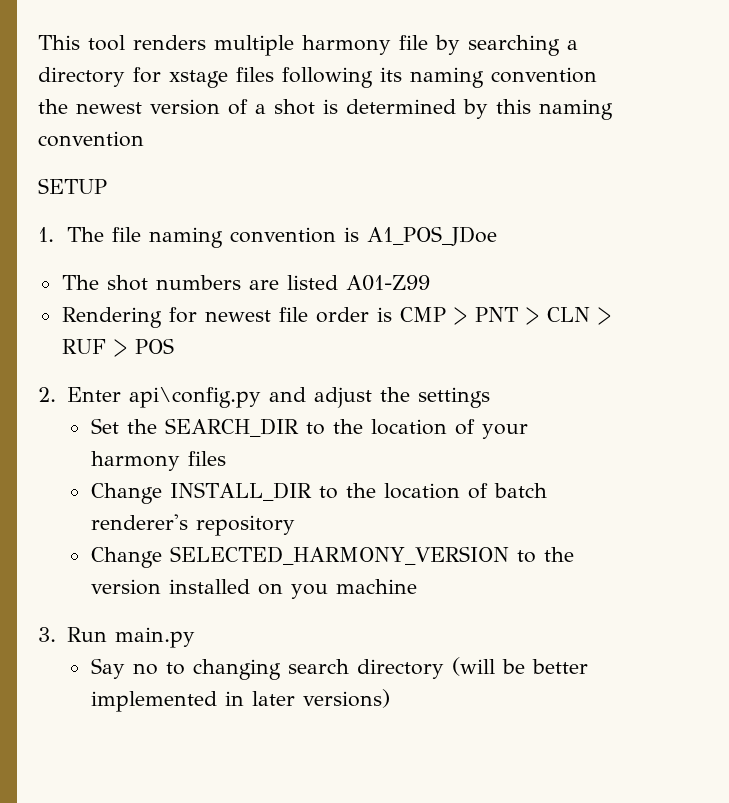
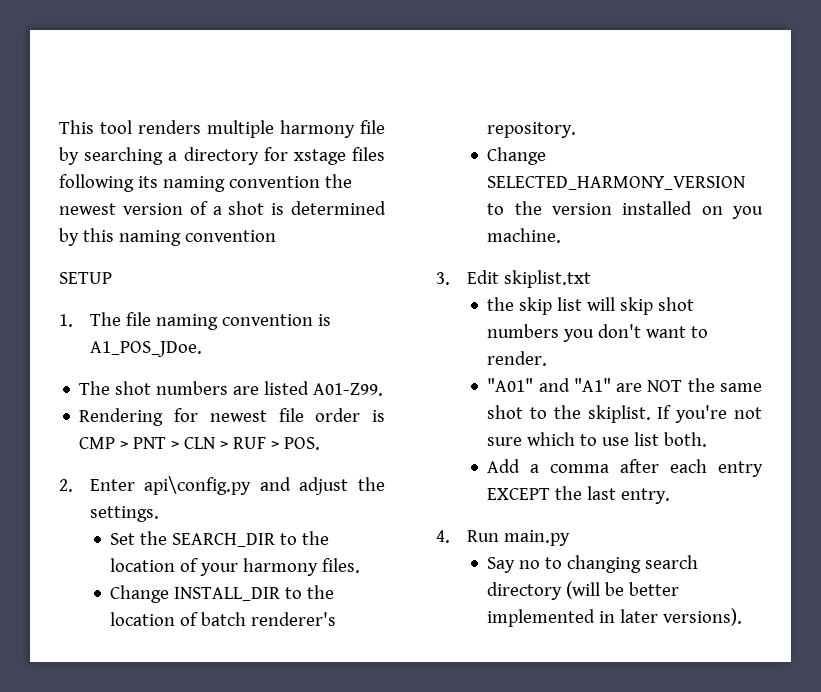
- 1. The file naming convention is A1_POS_JDoe
+ 1. The file naming convention is A1_POS_JDoe.
- The shot numbers are listed A01-Z99
+ The shot numbers are listed A01-Z99.
- Rendering for newest file order is CMP > PNT > CLN > RUF > POS
+ Rendering for newest file order is CMP > PNT > CLN > RUF > POS.
- 2. Enter api\config.py and adjust the settings
+ 2. Enter api\config.py and adjust the settings.
- Set the SEARCH_DIR to the location of your harmony files
+ Set the SEARCH_DIR to the location of your harmony files.
- Change INSTALL_DIR to the location of batch renderer's repository
+ Change INSTALL_DIR to the location of batch renderer's repository.
- Change SELECTED_HARMONY_VERSION to the version installed on you machine
- 3. Run main.py
+ Change SELECTED_HARMONY_VERSION to the version installed on you machine.
+ 3. Edit skiplist.txt
+ the skip list will skip shot numbers you don't want to render.
+ "A01" and "A1" are NOT the same shot to the skiplist. If you're not sure which to use list both.
+ Add a comma after each entry EXCEPT the last entry.
+ 4. Run main.py
- Say no to changing search directory (will be better implemented in later versions)
+ Say no to changing search directory (will be better implemented in later versions).

